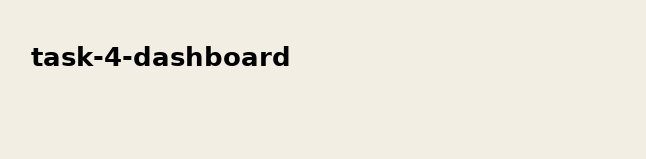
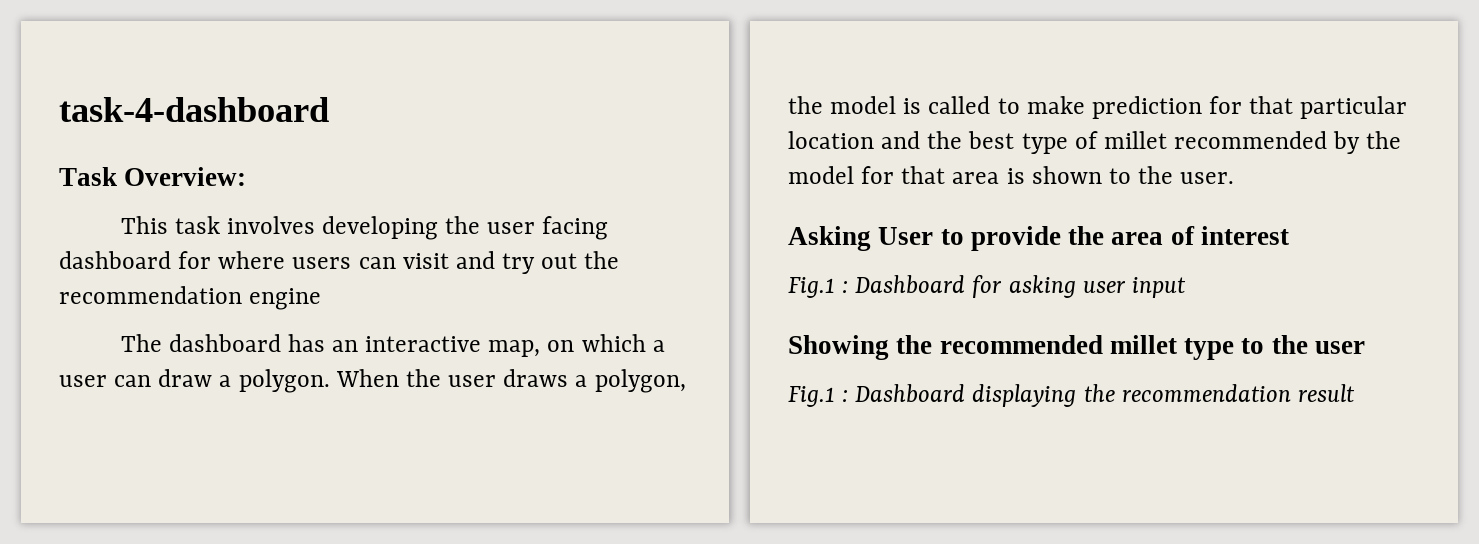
+ Task Overview:
+ This task involves developing the user facing dashboard for where users can visit and try out the recommendation engine
+ The dashboard has an interactive map, on which a user can draw a polygon. When the user draws a polygon, the model is called to make prediction for that particular location and the best type of millet recommended by the model for that area is shown to the user.
+ Asking User to provide the area of interest
+ Fig.1 : Dashboard for asking user input
+ Showing the recommended millet type to the user
+ Fig.1 : Dashboard displaying the recommendation result

